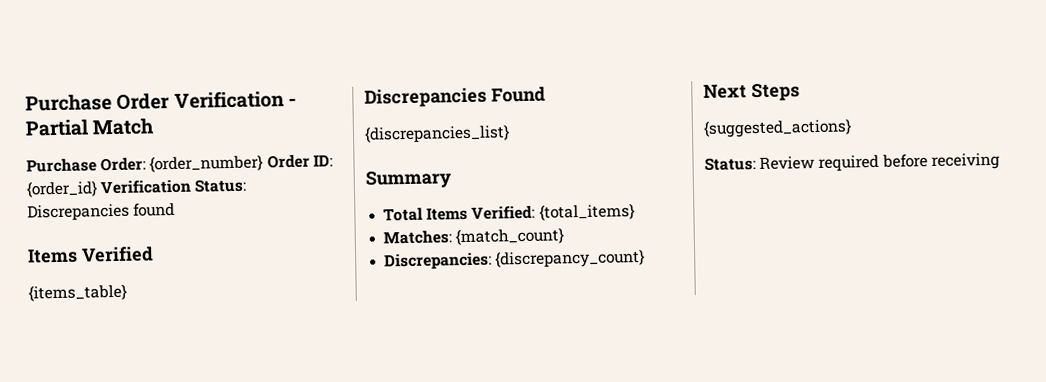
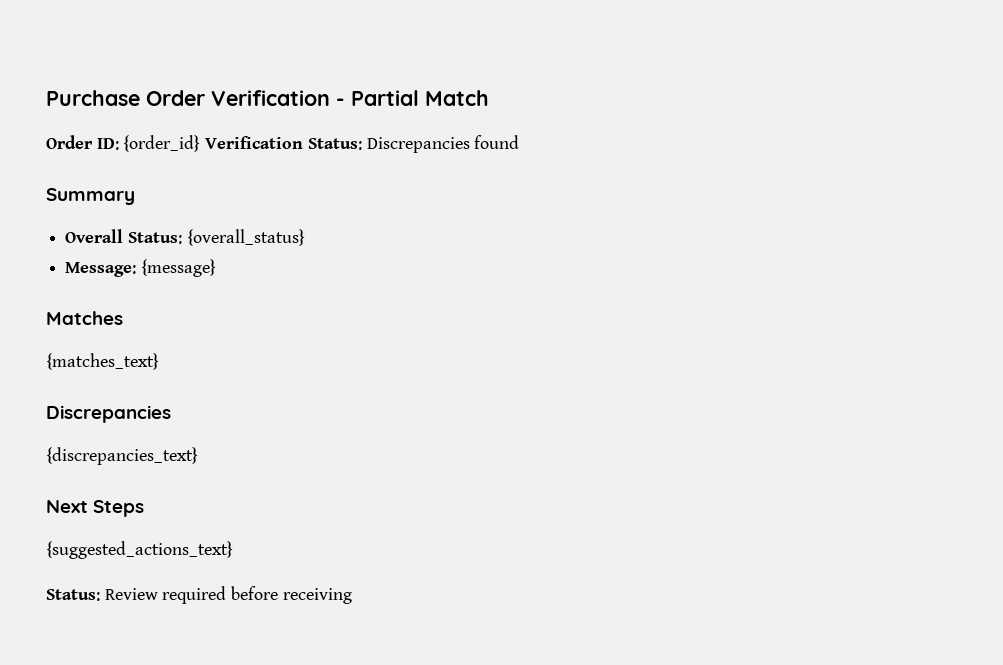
- Purchase Order: {order_number} Order ID: {order_id} Verification Status: Discrepancies found
+ Order ID: {order_id} Verification Status: Discrepancies found
- Items Verified
- {items_table}
- Discrepancies Found
- {discrepancies_list}
  Summary
- Total Items Verified: {total_items}
- Matches: {match_count}
- Discrepancies: {discrepancy_count}
+ Overall Status: {overall_status}
+ Message: {message}
+ Matches
+ {matches_text}
+ Discrepancies
+ {discrepancies_text}
- {suggested_actions}
+ {suggested_actions_text}

